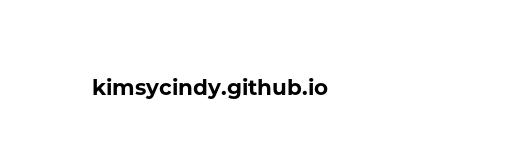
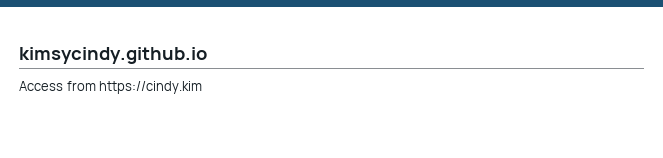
+ Access from https://cindy.kim

